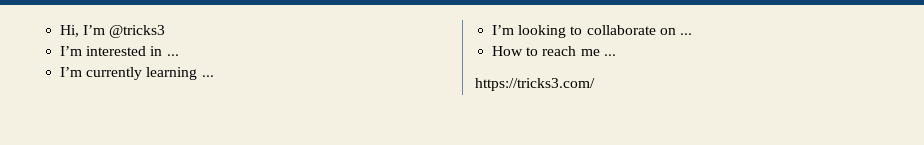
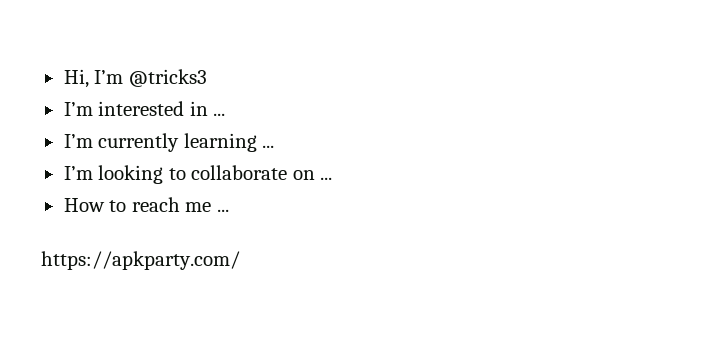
- https://tricks3.com/
+ https://apkparty.com/

